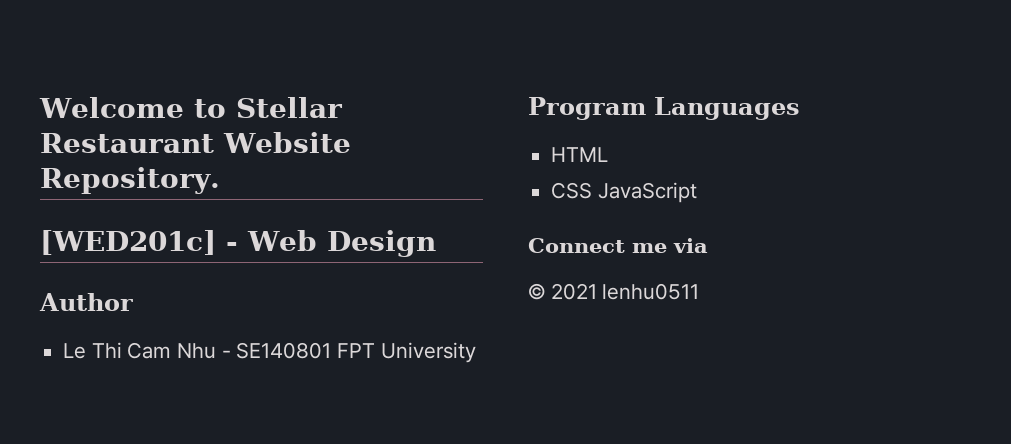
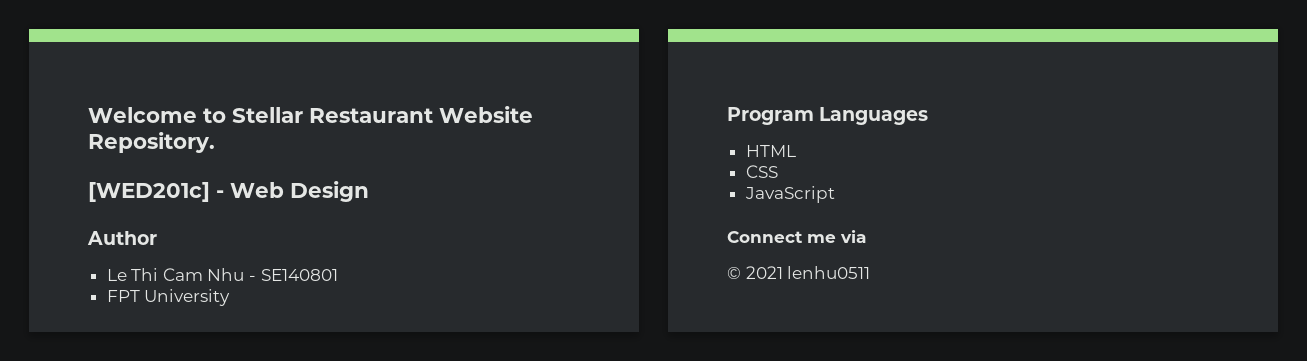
- Le Thi Cam Nhu - SE140801 FPT University
+ Le Thi Cam Nhu - SE140801
+ FPT University
- CSS JavaScript
+ CSS
+ JavaScript

